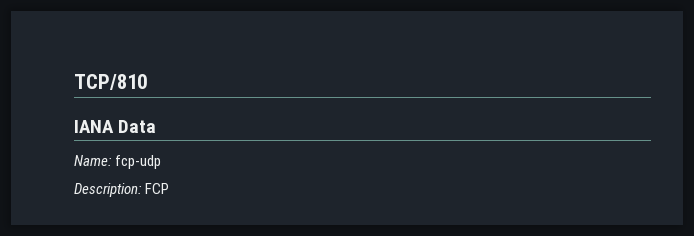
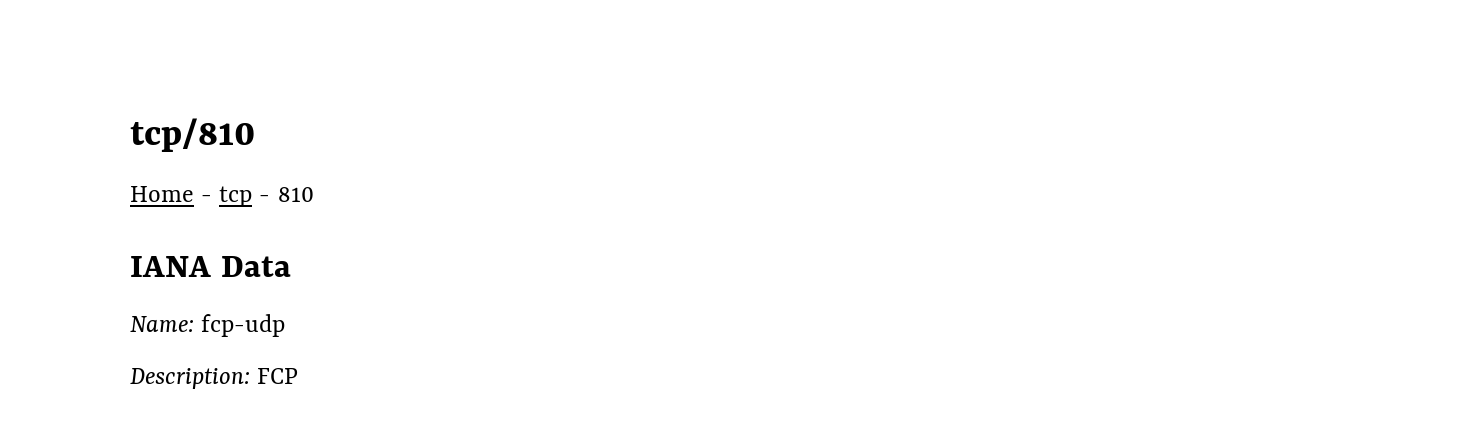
- TCP/810
+ tcp/810
+ Home - tcp - 810

